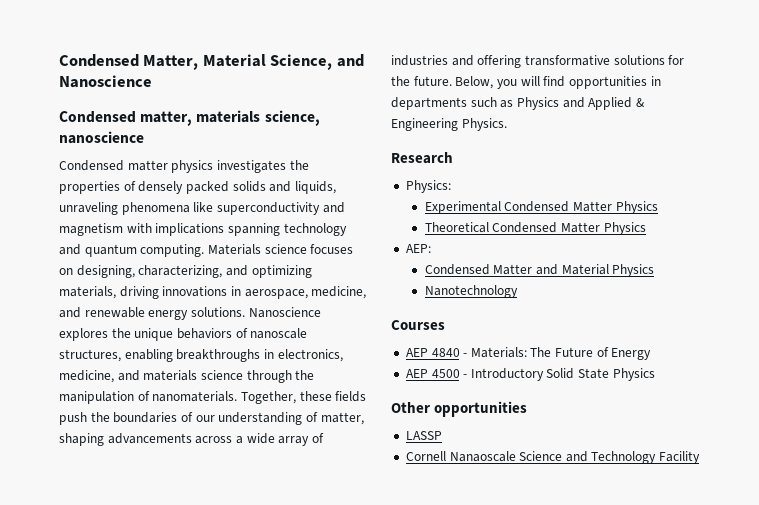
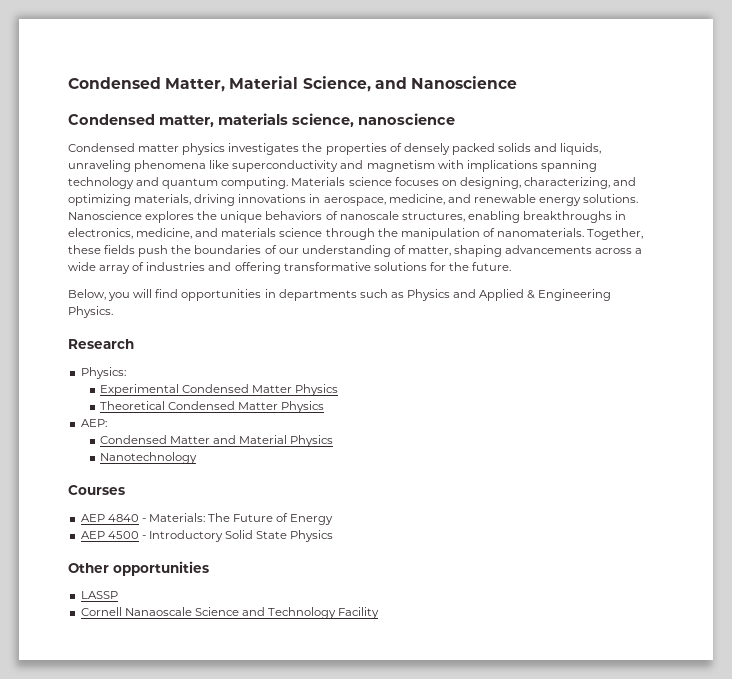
- Together, these fields push the boundaries of our understanding of matter, shaping advancements across a wide array of industries and offering transformative solutions for the future. Below, you will find opportunities in departments such as Physics and Applied & Engineering Physics.
+ Together, these fields push the boundaries of our understanding of matter, shaping advancements across a wide array of industries and offering transformative solutions for the future.
+ Below, you will find opportunities in departments such as Physics and Applied & Engineering Physics.

